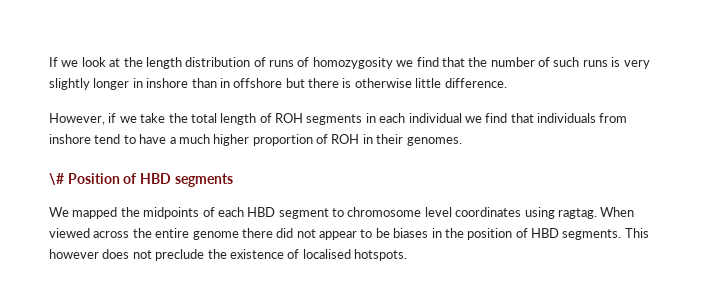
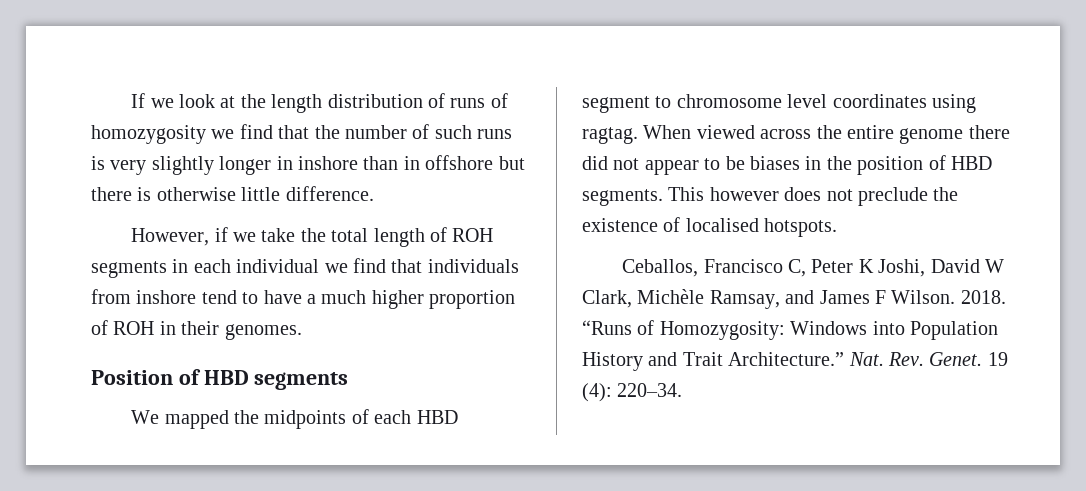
- \# Position of HBD segments
+ Position of HBD segments
+ Ceballos, Francisco C, Peter K Joshi, David W Clark, Michèle Ramsay, and James F Wilson. 2018. “Runs of Homozygosity: Windows into Population History and Trait Architecture.” Nat. Rev. Genet. 19 (4): 220–34.

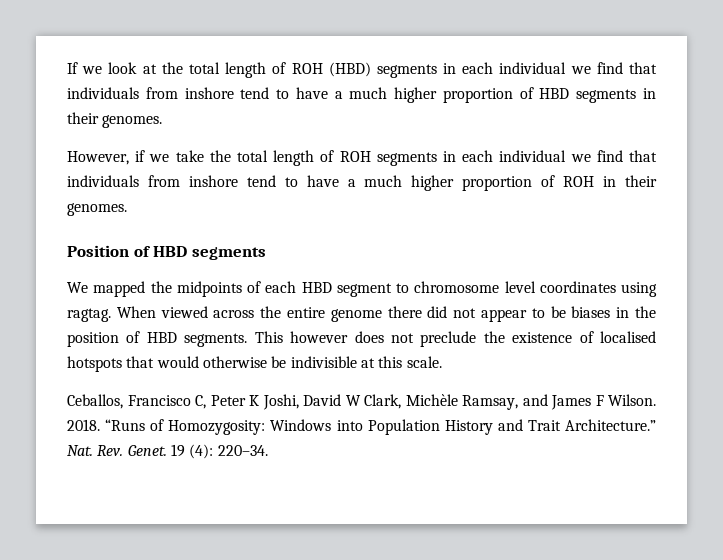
- If we look at the length distribution of runs of homozygosity we find that the number of such runs is very slightly longer in inshore than in offshore but there is otherwise little difference.
+ If we look at the total length of ROH (HBD) segments in each individual we find that individuals from inshore tend to have a much higher proportion of HBD segments in their genomes.
- This however does not preclude the existence of localised hotspots.
+ This however does not preclude the existence of localised hotspots that would otherwise be indivisible at this scale.

